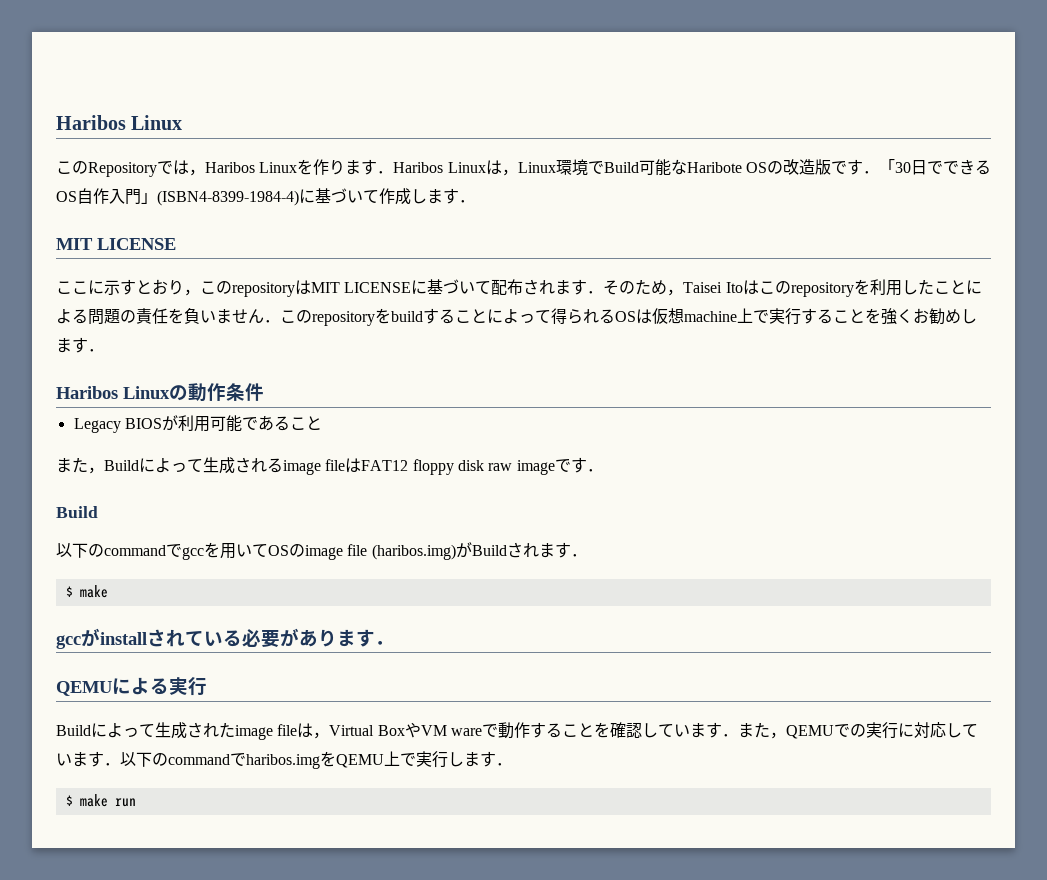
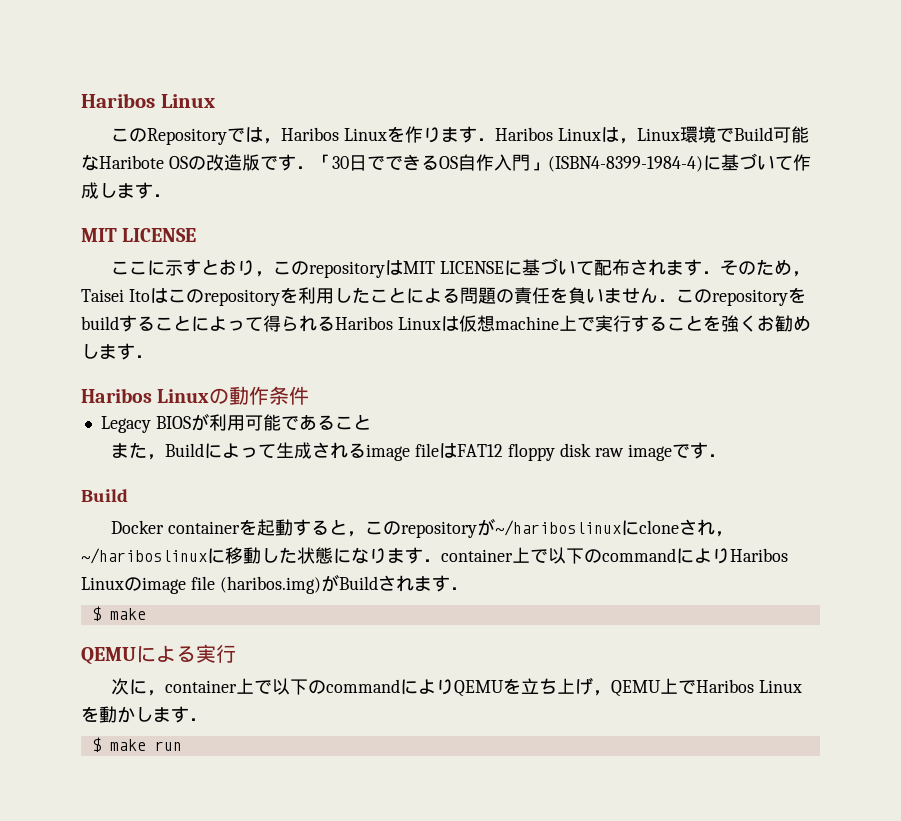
- ここに示すとおり，このrepositoryはMIT LICENSEに基づいて配布されます．そのため，Taisei Itoはこのrepositoryを利用したことによる問題の責任を負いません．このrepositoryをbuildすることによって得られるOSは仮想machine上で実行することを強くお勧めします．
+ ここに示すとおり，このrepositoryはMIT LICENSEに基づいて配布されます．そのため，Taisei Itoはこのrepositoryを利用したことによる問題の責任を負いません．このrepositoryをbuildすることによって得られるHaribos Linuxは仮想machine上で実行することを強くお勧めします．
- 以下のcommandでgccを用いてOSのimage file (haribos.img)がBuildされます．
+ Docker containerを起動すると，このrepositoryが~/hariboslinuxにcloneされ，~/hariboslinuxに移動した状態になります．container上で以下のcommandによりHaribos Linuxのimage file (haribos.img)がBuildされます．
- gccがinstallされている必要があります．
  QEMUによる実行
- Buildによって生成されたimage fileは，Virtual BoxやVM wareで動作することを確認しています．また，QEMUでの実行に対応しています．以下のcommandでharibos.imgをQEMU上で実行します．
+ 次に，container上で以下のcommandによりQEMUを立ち上げ，QEMU上でHaribos Linuxを動かします．

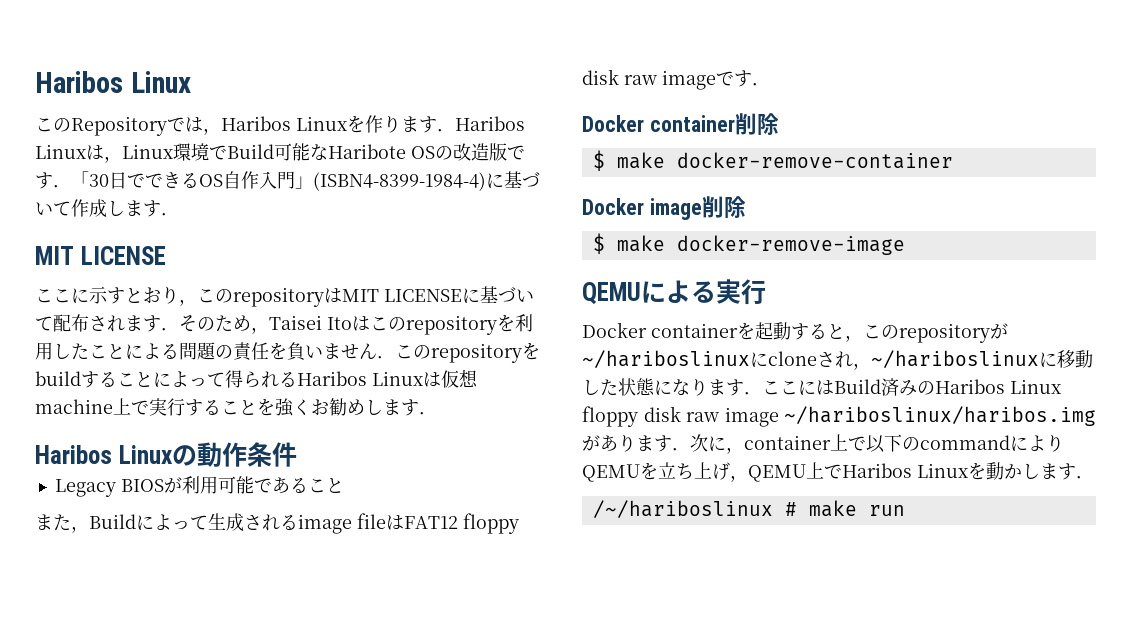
  また，Buildによって生成されるimage fileはFAT12 floppy disk raw imageです．
- Build
+ Docker container削除
+ $ make docker-remove-container
+ Docker image削除
+ $ make docker-remove-image
+ QEMUによる実行
- Docker containerを起動すると，このrepositoryが~/hariboslinuxにcloneされ，~/hariboslinuxに移動した状態になります．container上で以下のcommandによりHaribos Linuxのimage file (haribos.img)がBuildされます．
- $ make
- QEMUによる実行
- 次に，container上で以下のcommandによりQEMUを立ち上げ，QEMU上でHaribos Linuxを動かします．
+ Docker containerを起動すると，このrepositoryが~/hariboslinuxにcloneされ，~/hariboslinuxに移動した状態になります．ここにはBuild済みのHaribos Linux floppy disk raw image ~/hariboslinux/haribos.imgがあります．次に，container上で以下のcommandによりQEMUを立ち上げ，QEMU上でHaribos Linuxを動かします．
- $ make run
+ /~/hariboslinux # make run

